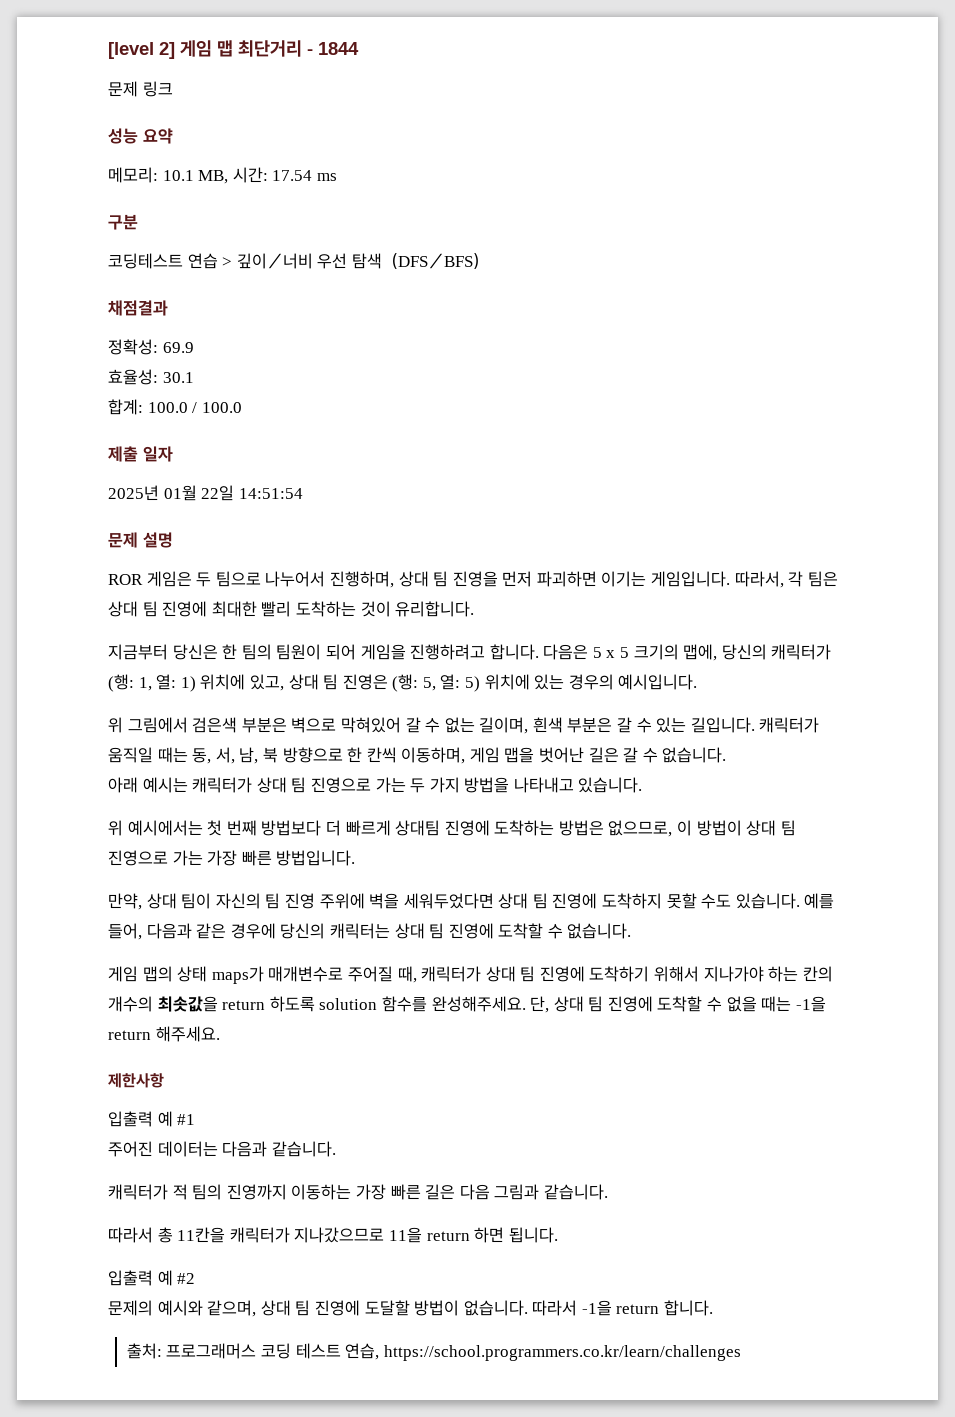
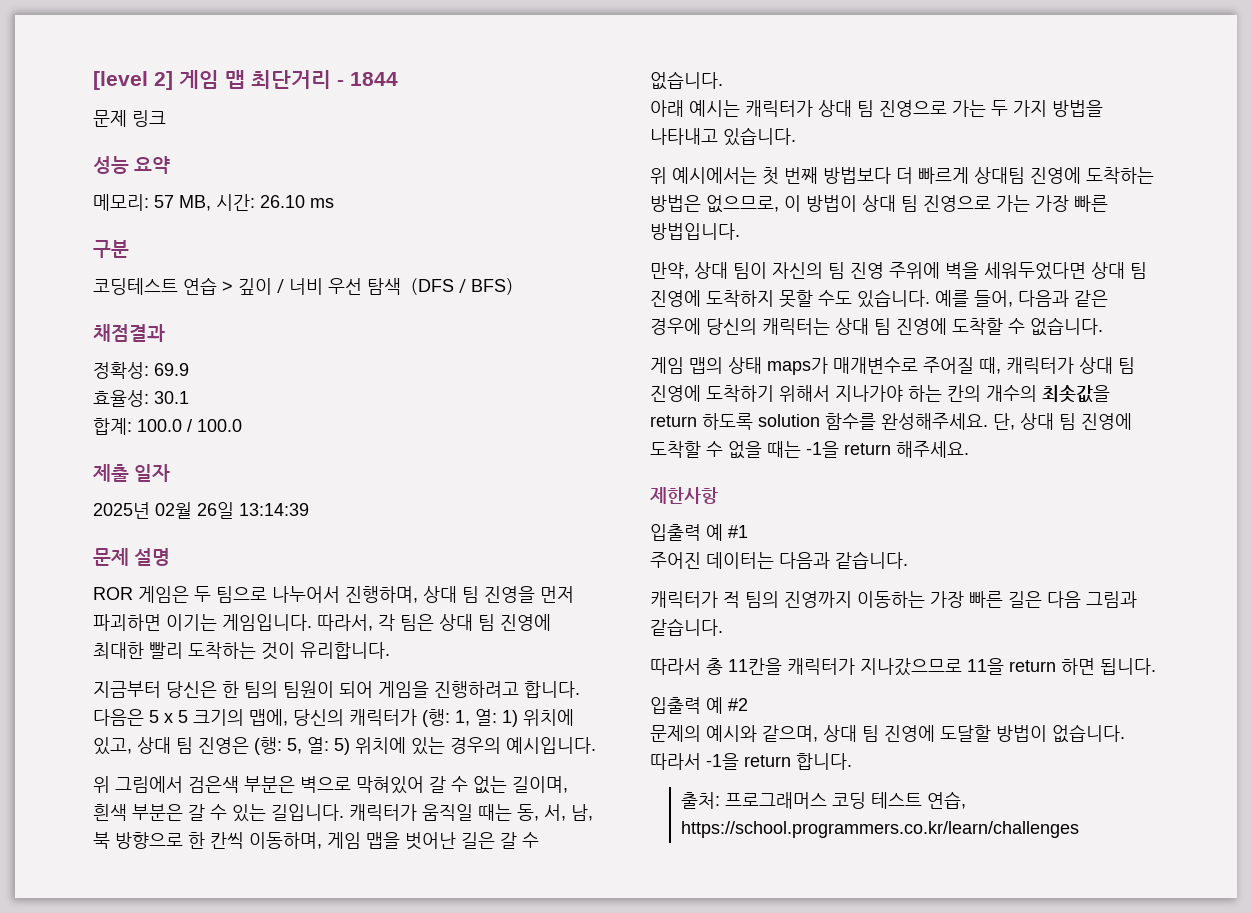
- 메모리: 10.1 MB, 시간: 17.54 ms
+ 메모리: 57 MB, 시간: 26.10 ms
- 2025년 01월 22일 14:51:54
+ 2025년 02월 26일 13:14:39

